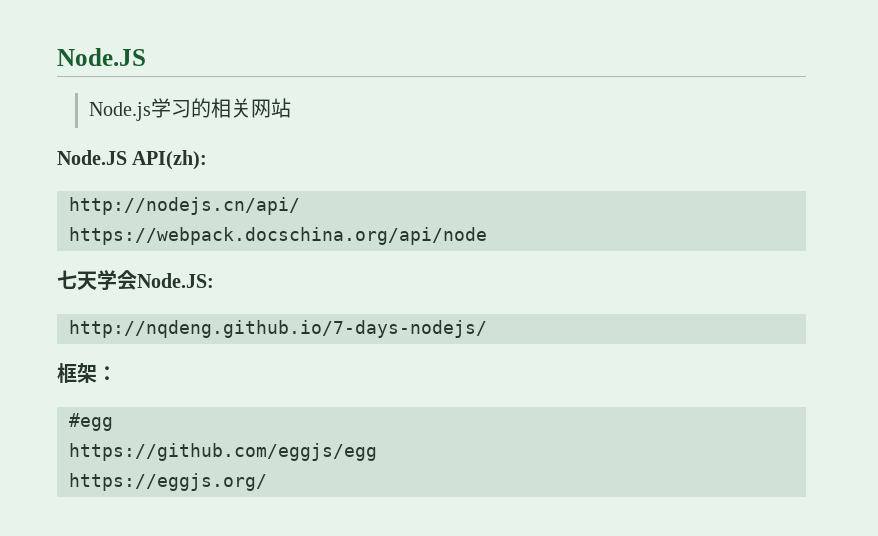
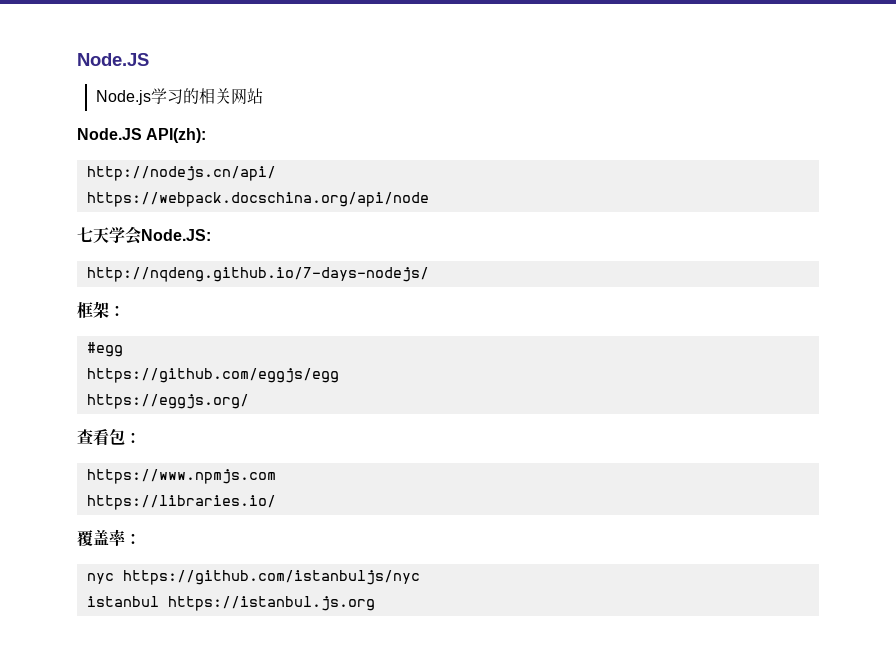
+ 查看包：
+ https://www.npmjs.com
+ https://libraries.io/
+ 覆盖率：
+ nyc https://github.com/istanbuljs/nyc
+ istanbul https://istanbul.js.org

